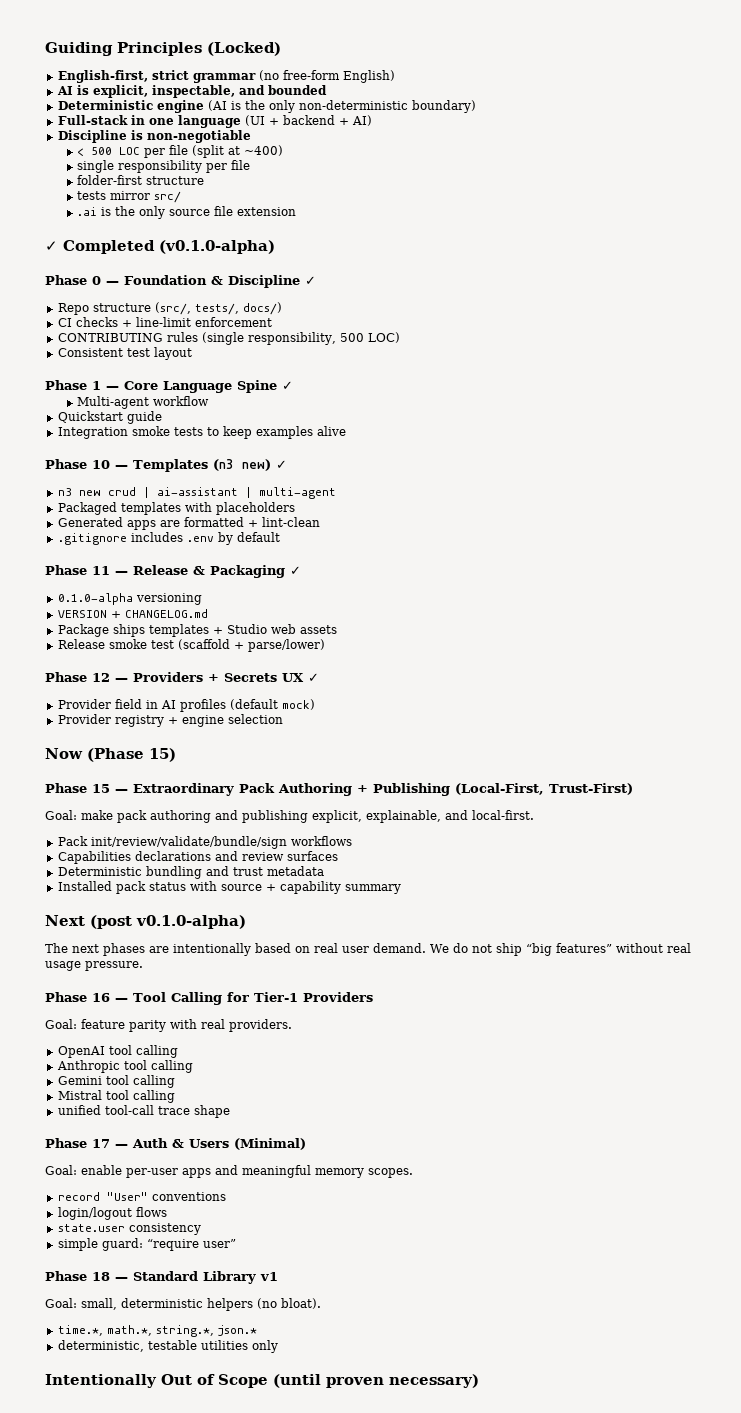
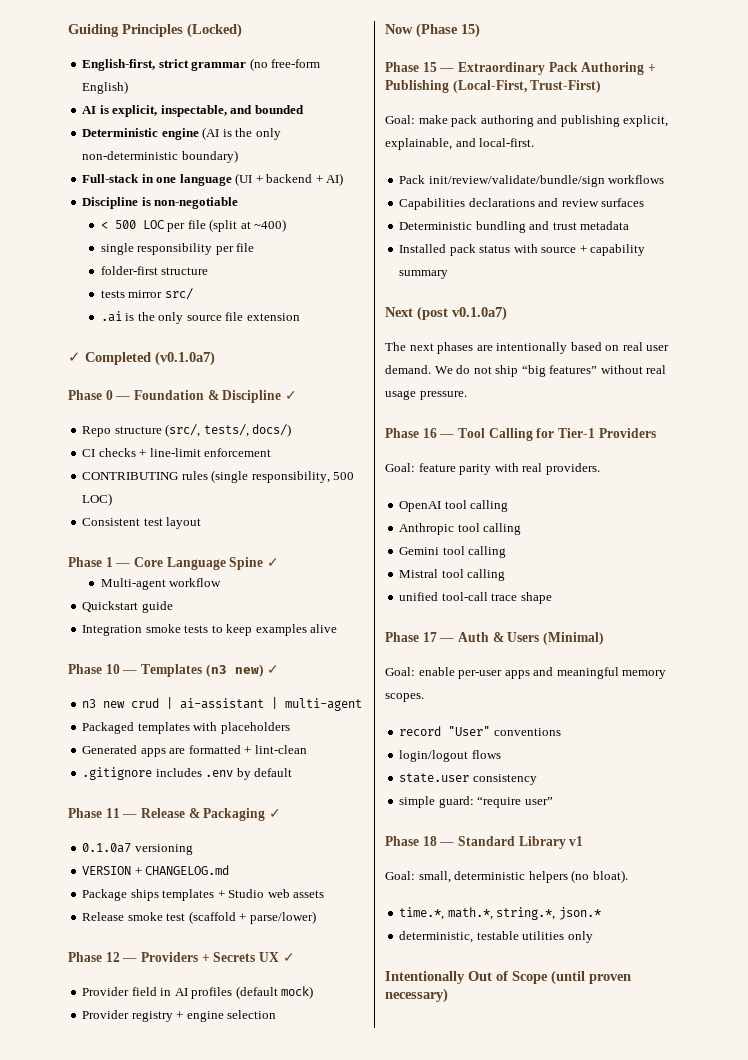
- ✓ Completed (v0.1.0-alpha)
+ ✓ Completed (v0.1.0a7)
- 0.1.0-alpha versioning
+ 0.1.0a7 versioning
- Next (post v0.1.0-alpha)
+ Next (post v0.1.0a7)

